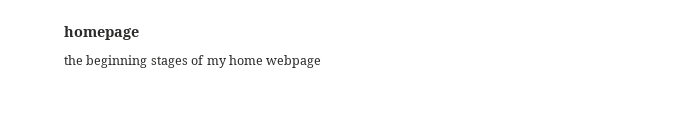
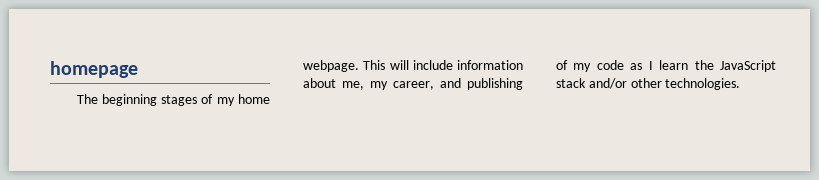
- the beginning stages of my home webpage
+ The beginning stages of my home webpage. This will include information about me, my career, and publishing of my code as I learn the JavaScript stack and/or other technologies.

